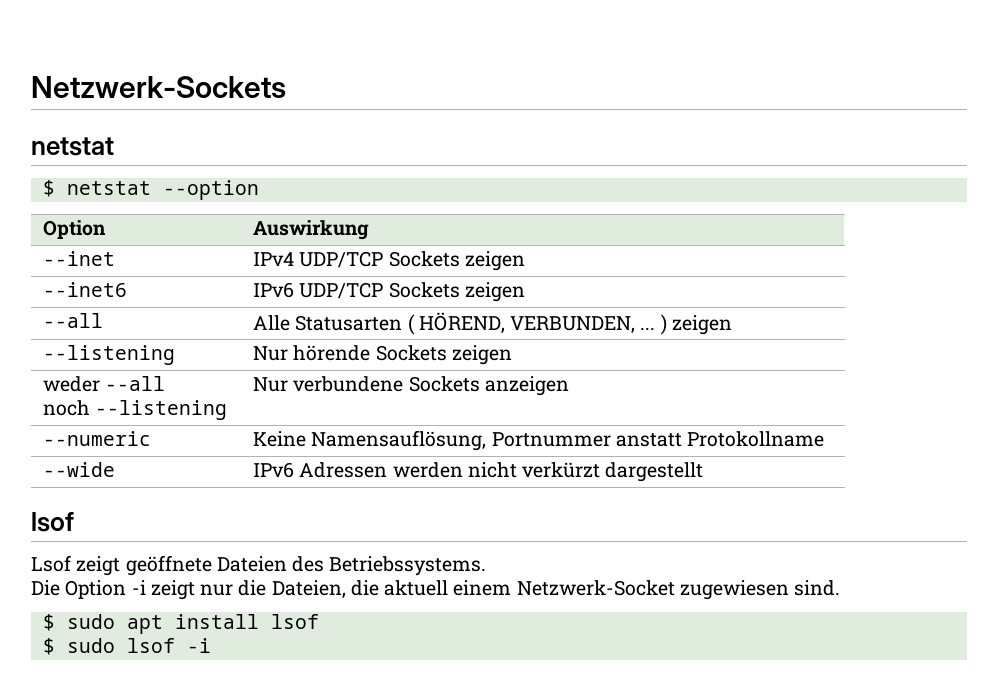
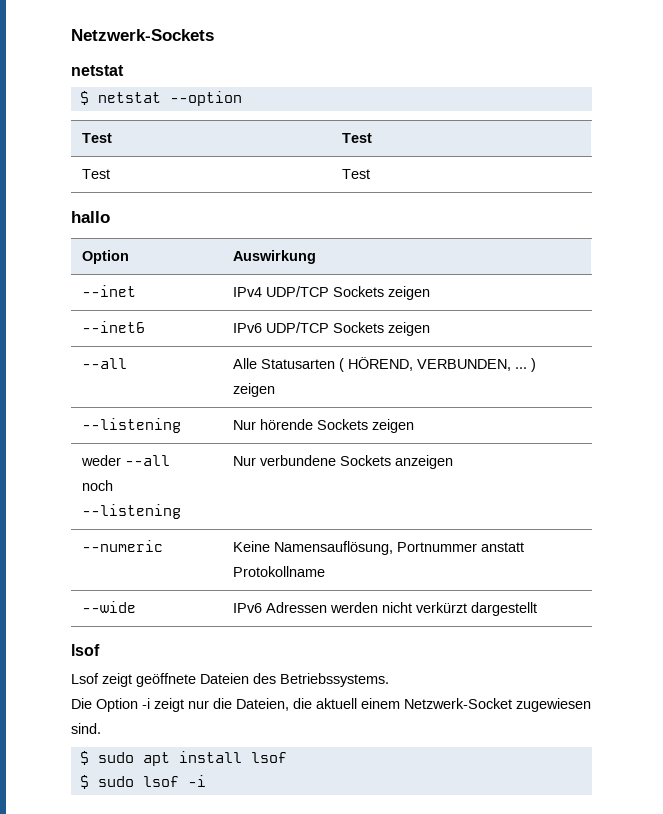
  $ netstat --option
+ Test | Test
+ Test | Test
+ hallo

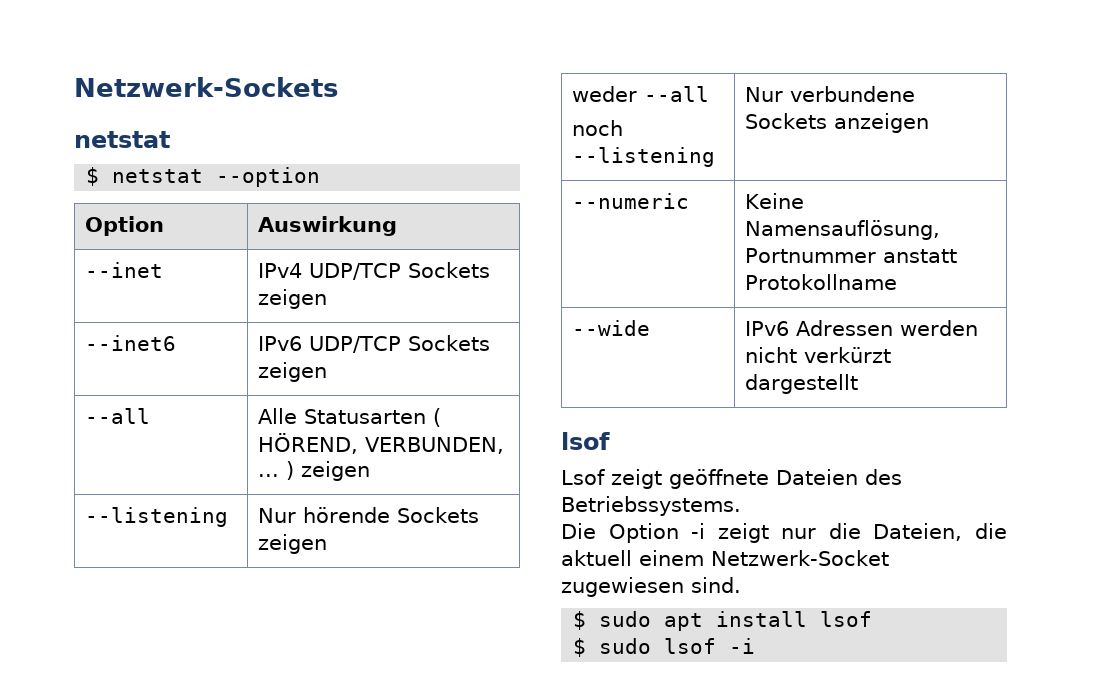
  $ netstat --option
- Test | Test
- Test | Test
- hallo

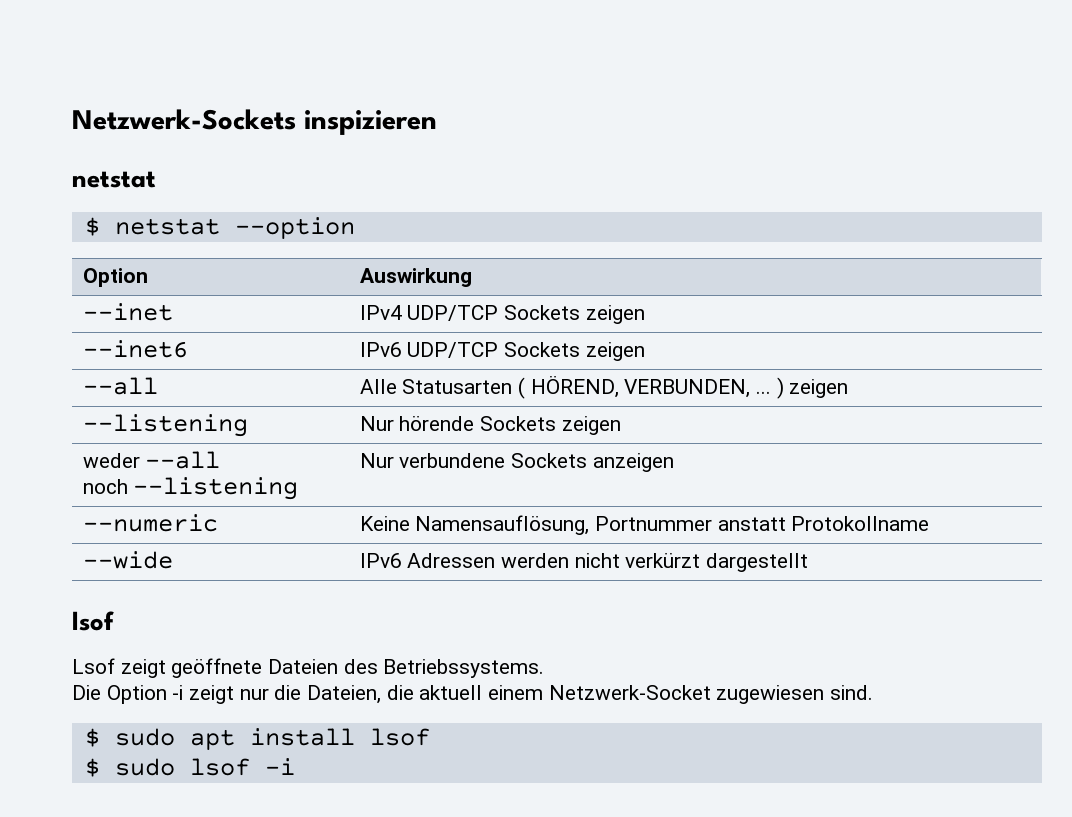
- Netzwerk-Sockets
+ Netzwerk-Sockets inspizieren

